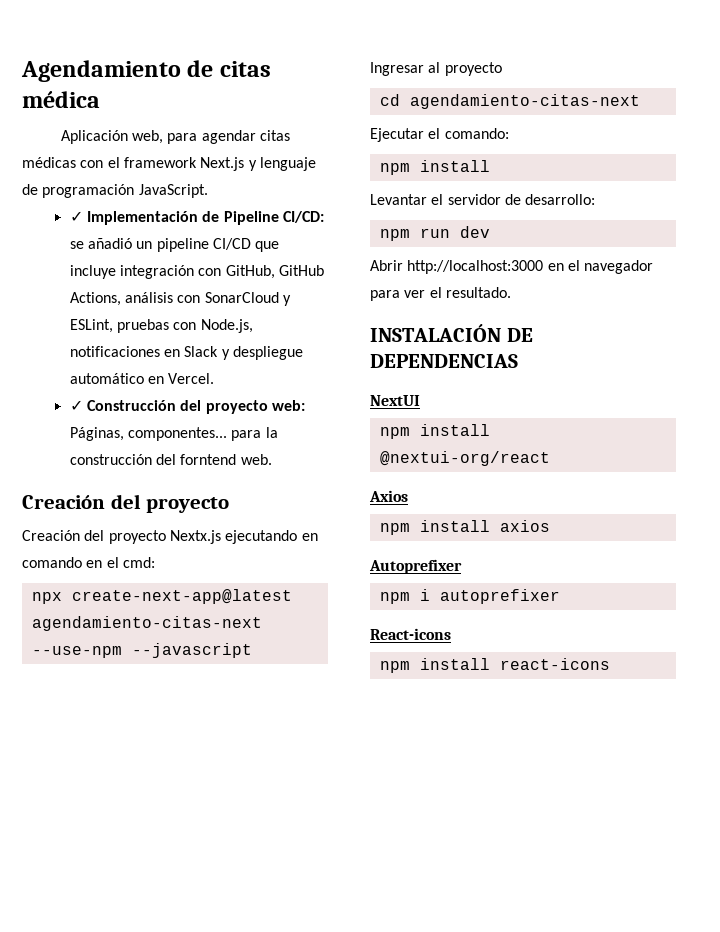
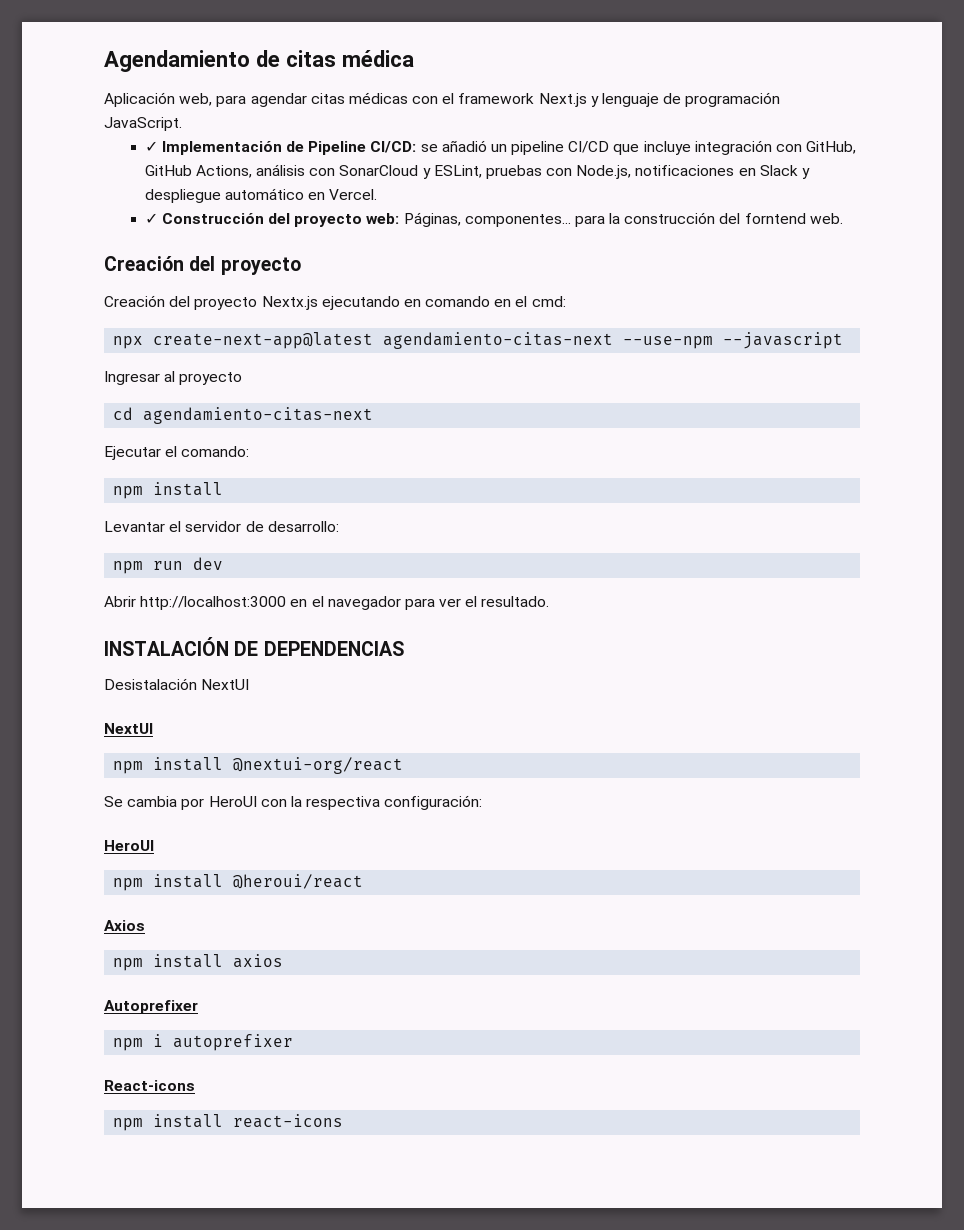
+ Desistalación NextUI
+ Se cambia por HeroUI con la respectiva configuración:
+ HeroUI
+ npm install @heroui/react

